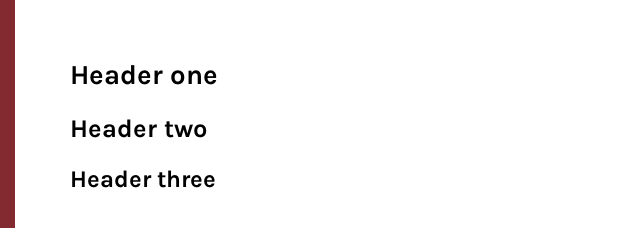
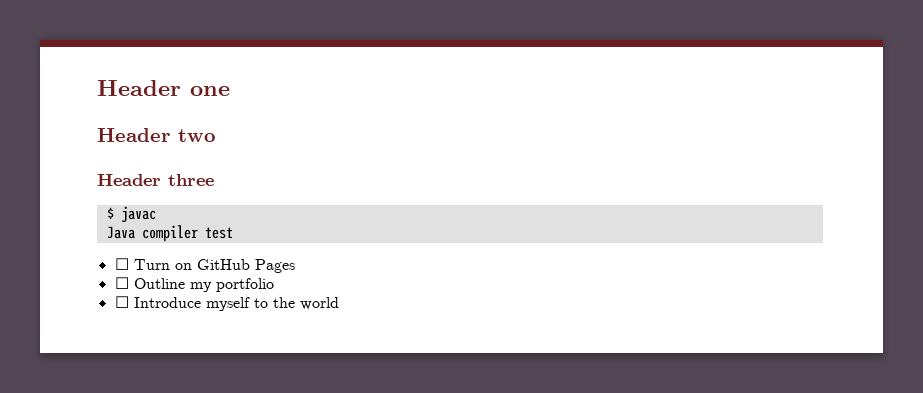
+ $ javac
+ Java compiler test
+ ☐ Turn on GitHub Pages
+ ☐ Outline my portfolio
+ ☐ Introduce myself to the world

